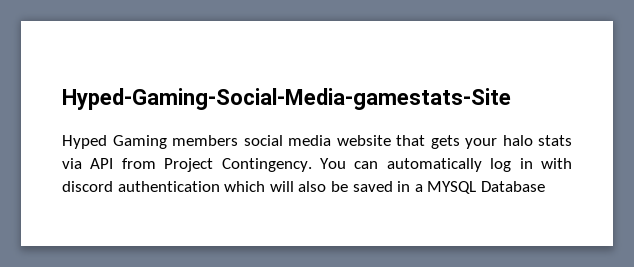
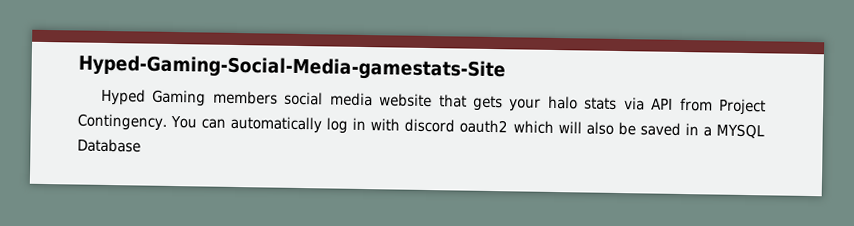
- You can automatically log in with discord authentication which will also be saved in a MYSQL Database
+ You can automatically log in with discord oauth2 which will also be saved in a MYSQL Database

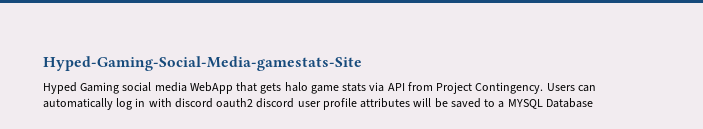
- Hyped Gaming members social media website that gets your halo stats via API from Project Contingency.
+ Hyped Gaming social media WebApp that gets halo game stats via API from Project Contingency.
- You can automatically log in with discord oauth2 which will also be saved in a MYSQL Database
+ Users can automatically log in with discord oauth2 discord user profile attributes will be saved to a MYSQL Database

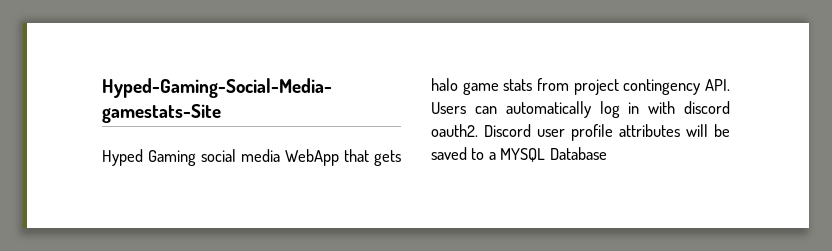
- Hyped Gaming social media WebApp that gets halo game stats via API from Project Contingency. Users can automatically log in with discord oauth2 discord user profile attributes will be saved to a MYSQL Database
+ Hyped Gaming social media WebApp that gets halo game stats from project contingency API. Users can automatically log in with discord oauth2. Discord user profile attributes will be saved to a MYSQL Database

